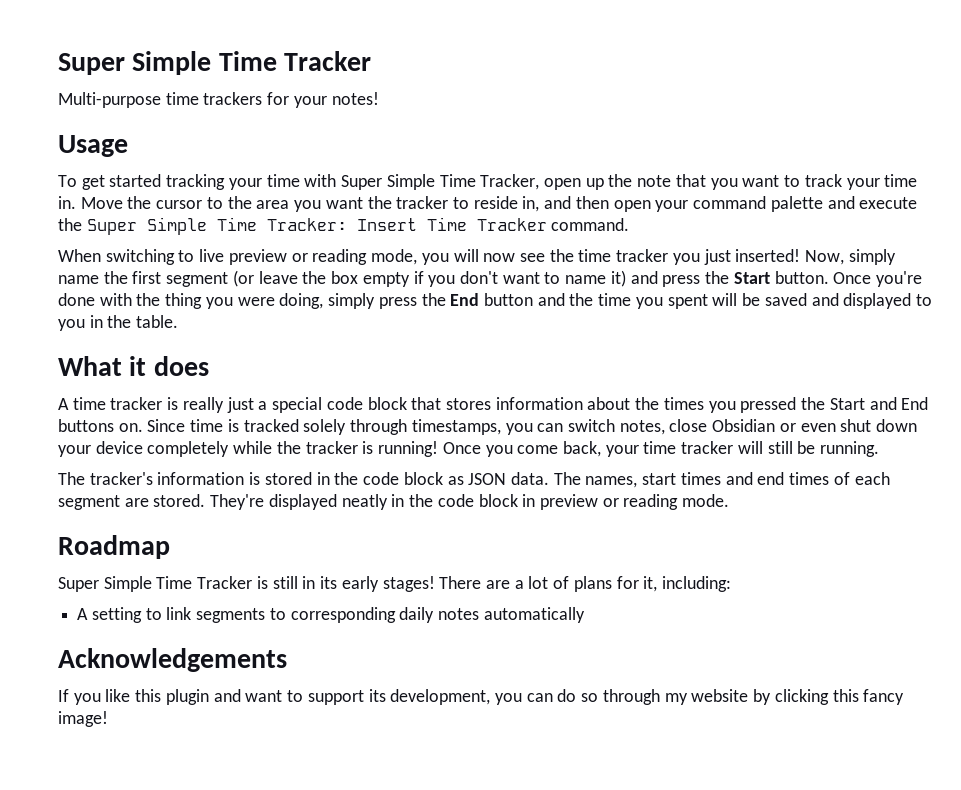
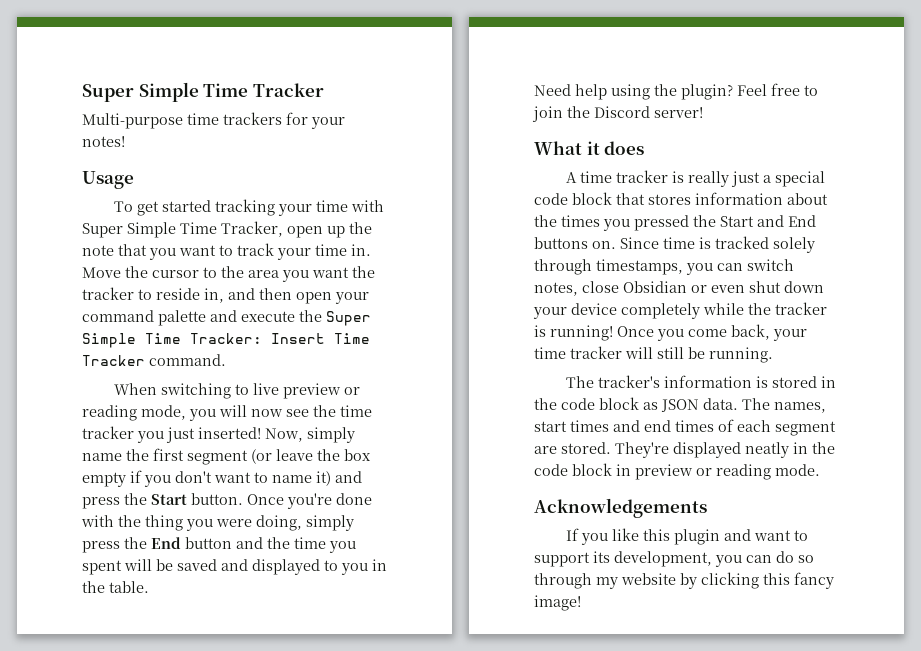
+ Need help using the plugin? Feel free to join the Discord server!
- Roadmap
- Super Simple Time Tracker is still in its early stages! There are a lot of plans for it, including:
- A setting to link segments to corresponding daily notes automatically

